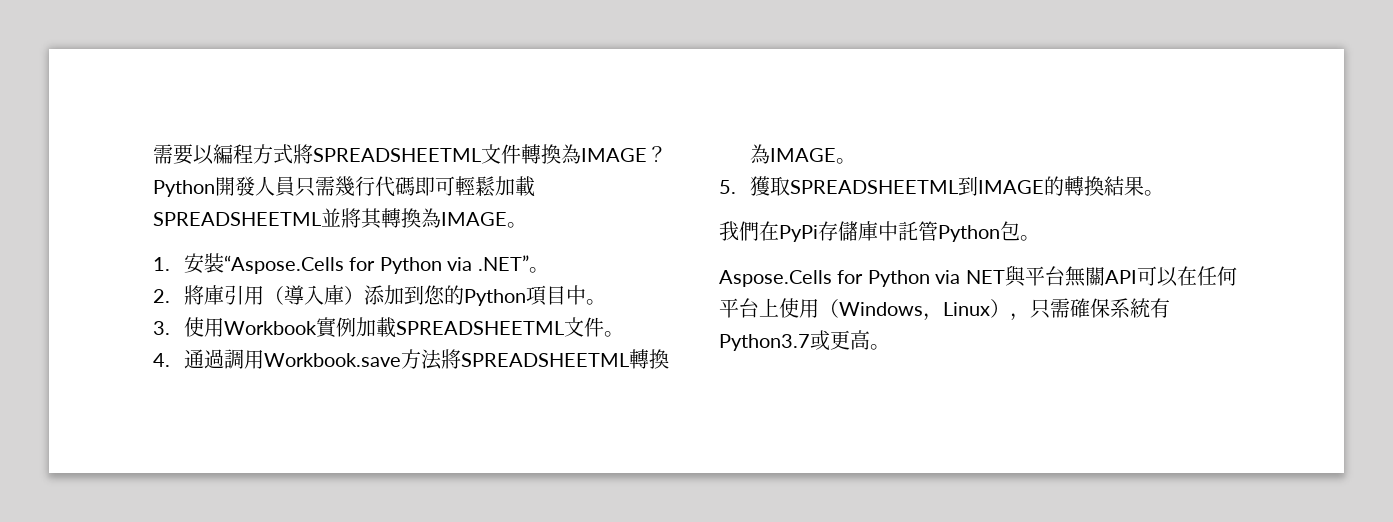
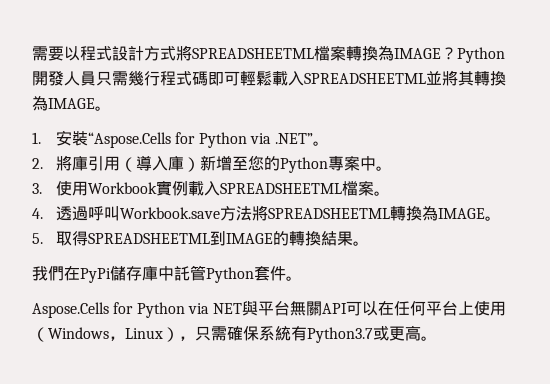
- 需要以編程方式將SPREADSHEETML文件轉換為IMAGE？
+ 需要以程式設計方式將SPREADSHEETML檔案轉換為IMAGE？
- Python開發人員只需幾行代碼即可輕鬆加載SPREADSHEETML並將其轉換為IMAGE。
+ Python開發人員只需幾行程式碼即可輕鬆載入SPREADSHEETML並將其轉換為IMAGE。
- 2.將庫引用（導入庫）添加到您的Python項目中。
+ 2.將庫引用（導入庫）新增至您的Python專案中。
- 3.使用Workbook實例加載SPREADSHEETML文件。
+ 3.使用Workbook實例載入SPREADSHEETML檔案。
- 4.通過調用Workbook.save方法將SPREADSHEETML轉換為IMAGE。
+ 4.透過呼叫Workbook.save方法將SPREADSHEETML轉換為IMAGE。
- 5.獲取SPREADSHEETML到IMAGE的轉換結果。
+ 5.取得SPREADSHEETML到IMAGE的轉換結果。
- 我們在PyPi存儲庫中託管Python包。
+ 我們在PyPi儲存庫中託管Python套件。

